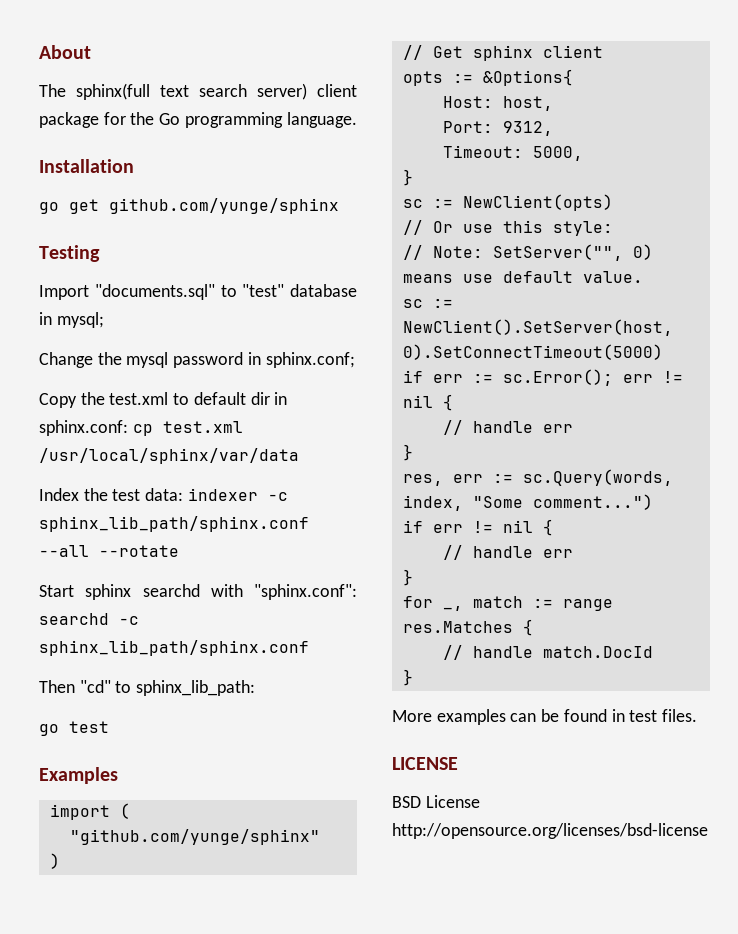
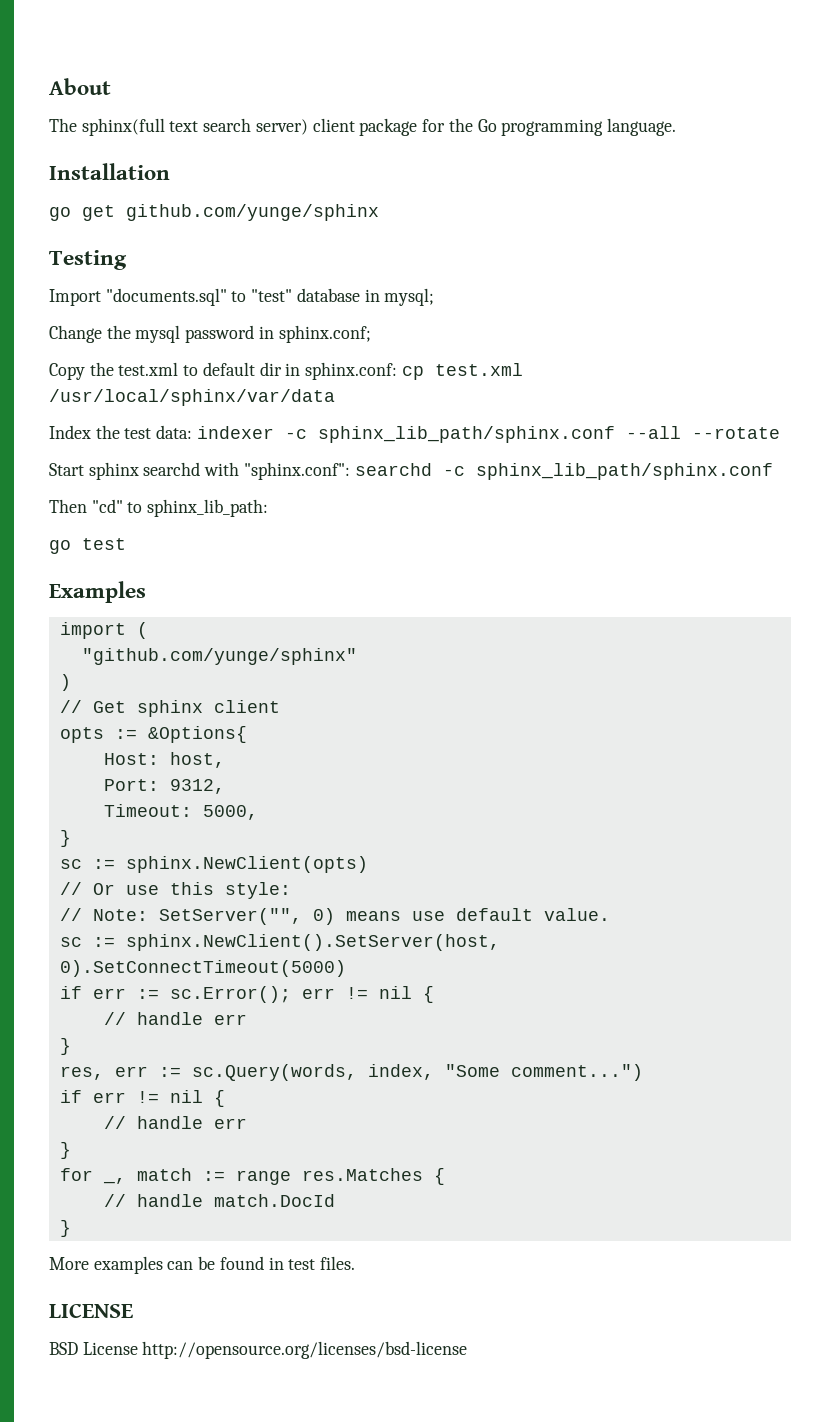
- sc := NewClient(opts)
+ sc := sphinx.NewClient(opts)
- sc := NewClient().SetServer(host, 0).SetConnectTimeout(5000)
+ sc := sphinx.NewClient().SetServer(host, 0).SetConnectTimeout(5000)

